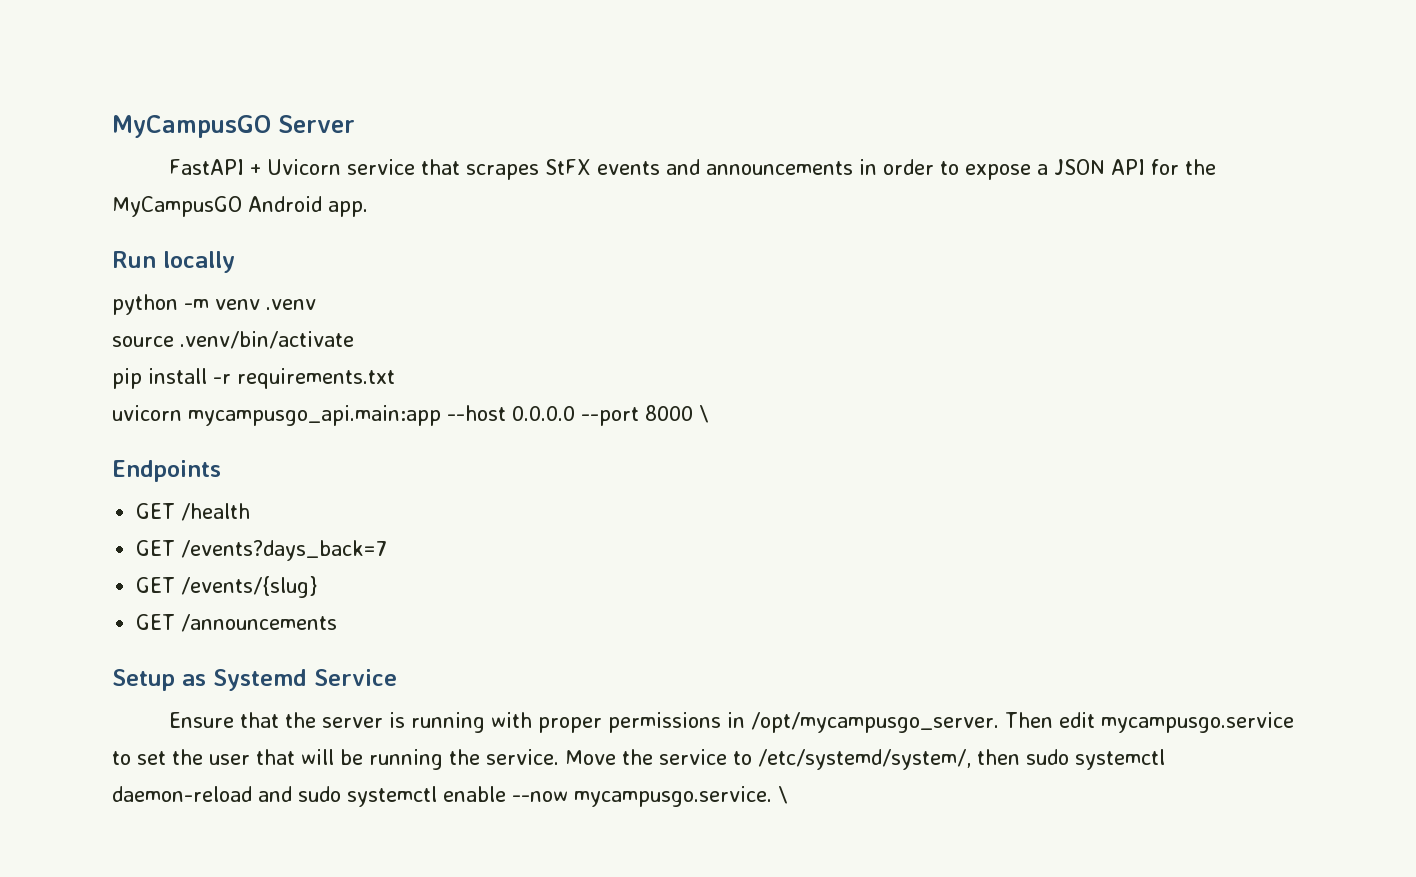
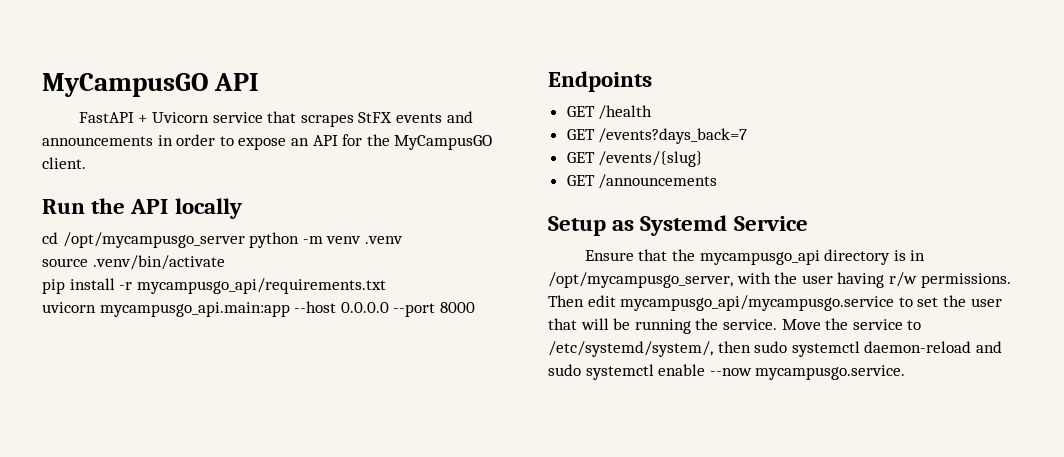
- MyCampusGO Server
+ MyCampusGO API
- FastAPI + Uvicorn service that scrapes StFX events and announcements in order to expose a JSON API for the MyCampusGO Android app.
+ FastAPI + Uvicorn service that scrapes StFX events and announcements in order to expose an API for the MyCampusGO client.
- Run locally
+ Run the API locally
- python -m venv .venv
+ cd /opt/mycampusgo_server python -m venv .venv
- pip install -r requirements.txt
+ pip install -r mycampusgo_api/requirements.txt
- uvicorn mycampusgo_api.main:app --host 0.0.0.0 --port 8000 \
+ uvicorn mycampusgo_api.main:app --host 0.0.0.0 --port 8000
- Ensure that the server is running with proper permissions in /opt/mycampusgo_server.
+ Ensure that the mycampusgo_api directory is in /opt/mycampusgo_server, with the user having r/w permissions.
- Then edit mycampusgo.service to set the user that will be running the service.
+ Then edit mycampusgo_api/mycampusgo.service to set the user that will be running the service.
- Move the service to /etc/systemd/system/, then sudo systemctl daemon-reload and sudo systemctl enable --now mycampusgo.service. \
+ Move the service to /etc/systemd/system/, then sudo systemctl daemon-reload and sudo systemctl enable --now mycampusgo.service.

